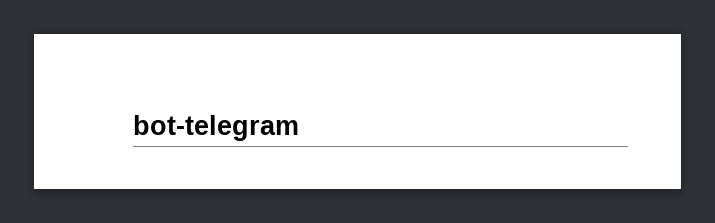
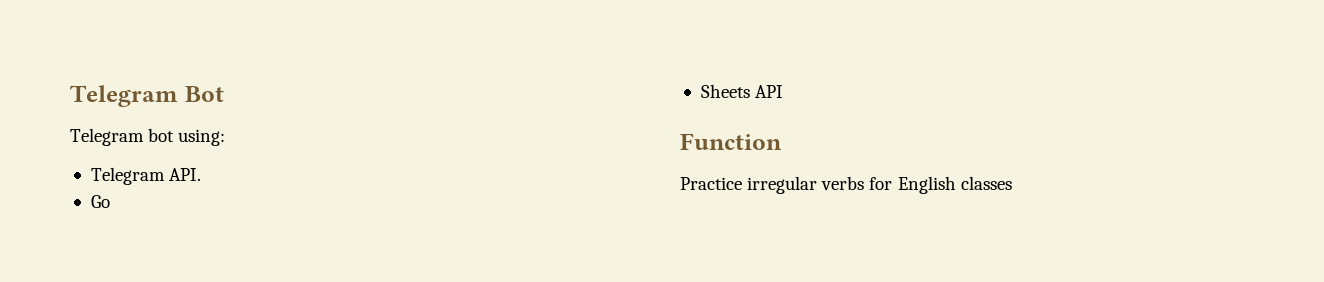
- bot-telegram
+ Telegram Bot
+ Telegram bot using:
+ Telegram API.
+ Go
+ Sheets API
+ Function
+ Practice irregular verbs for English classes

